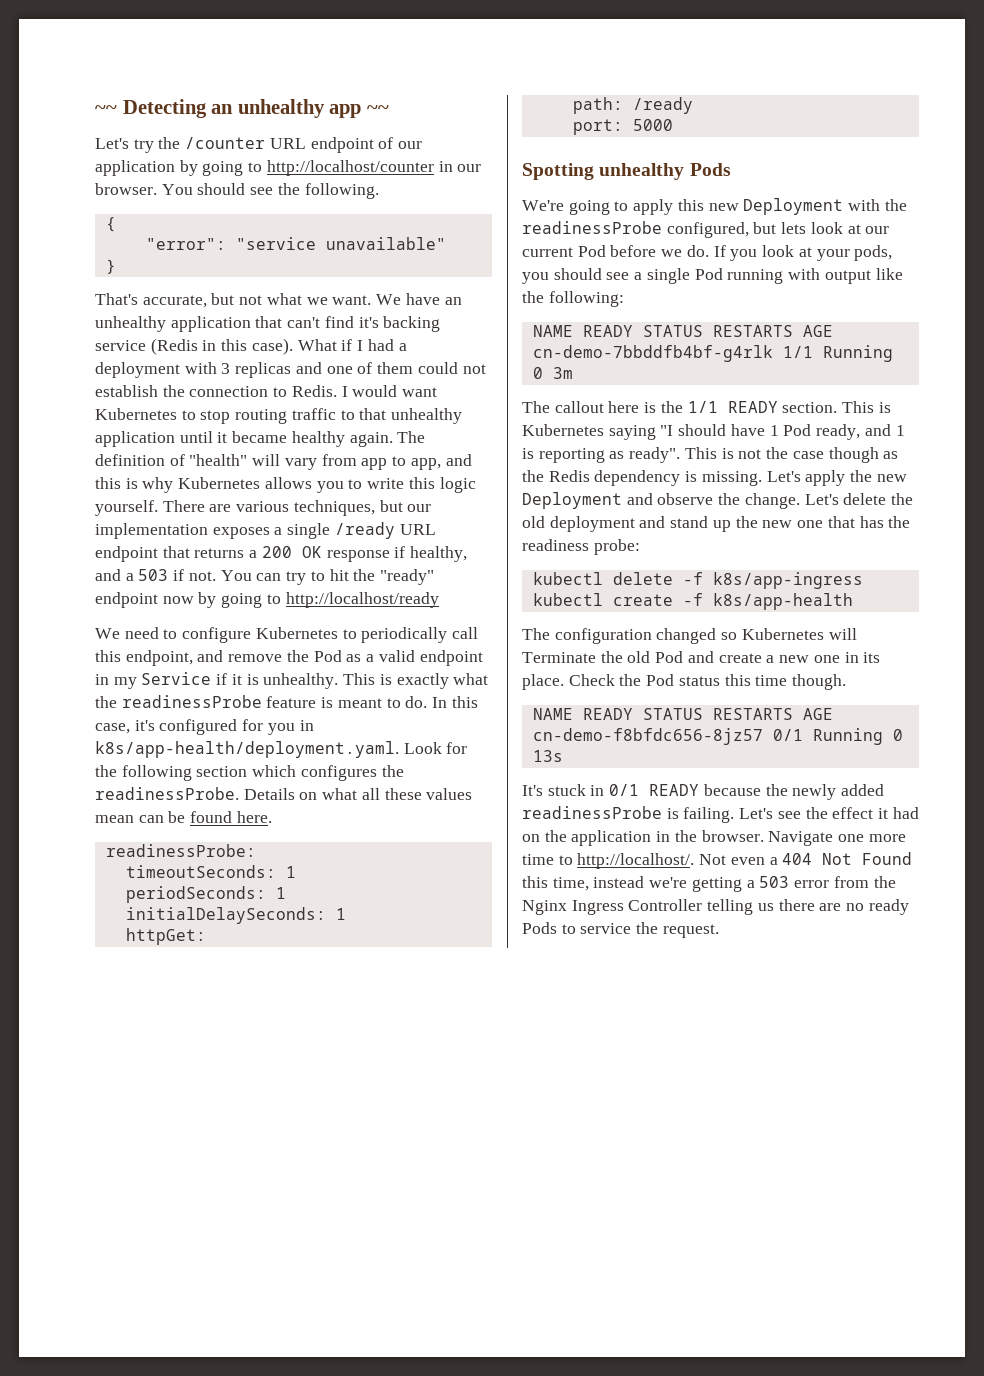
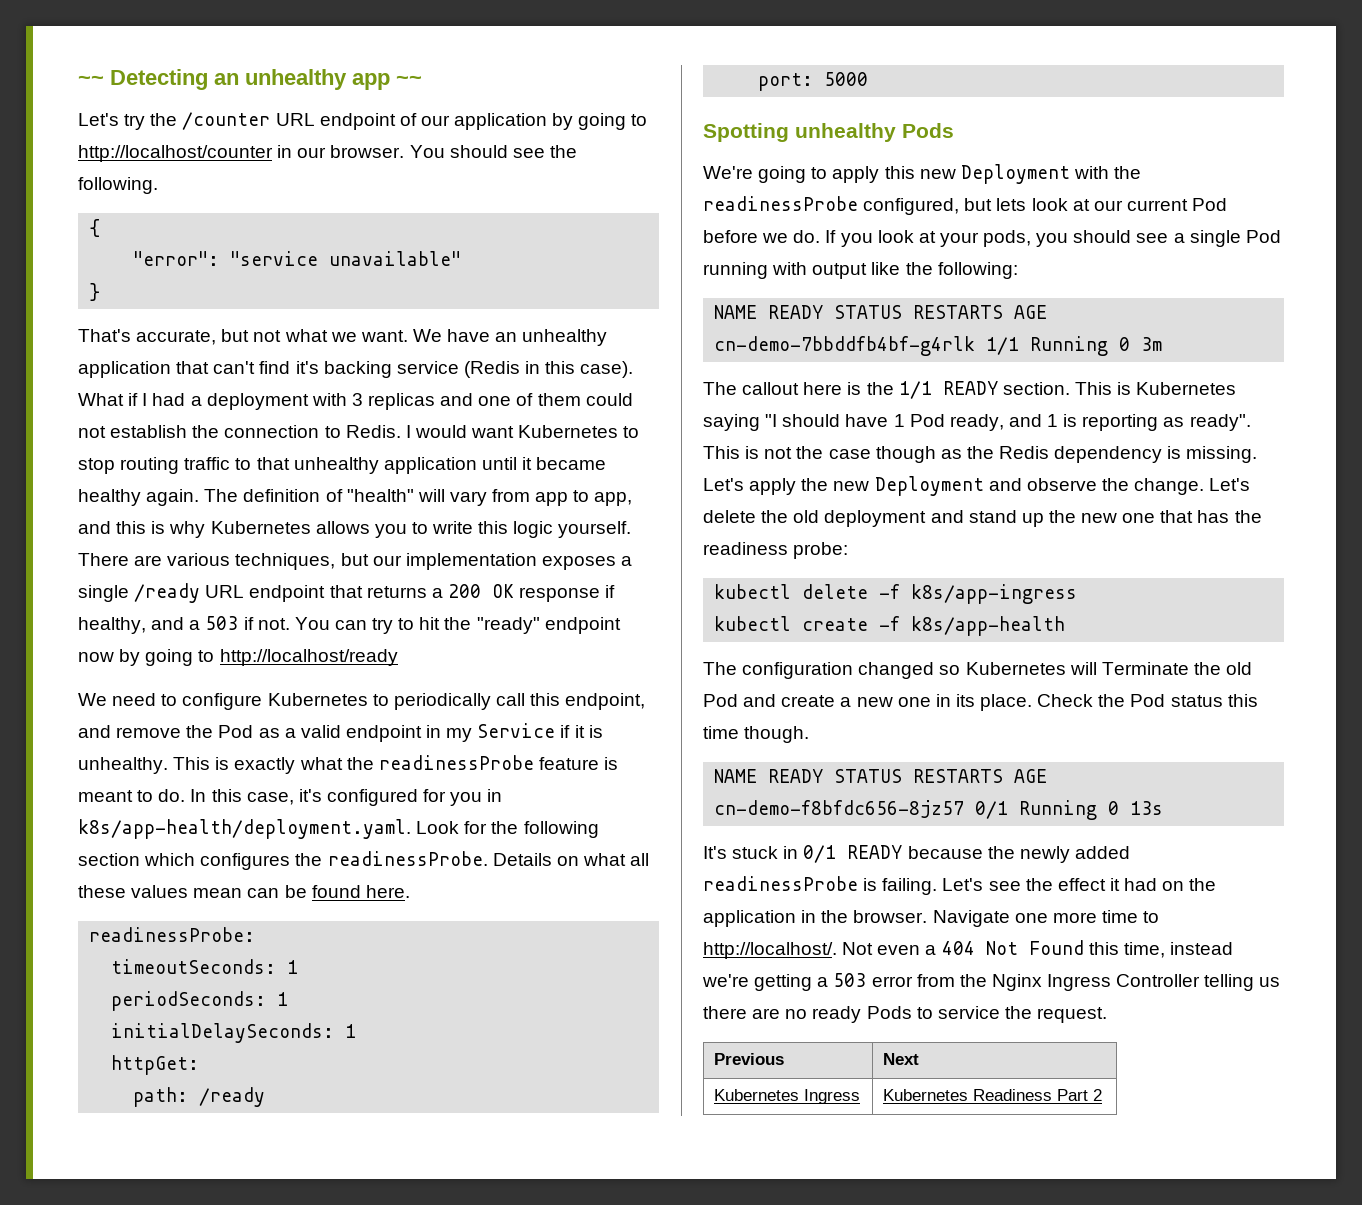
+ Previous | Next
+ Kubernetes Ingress | Kubernetes Readiness Part 2

